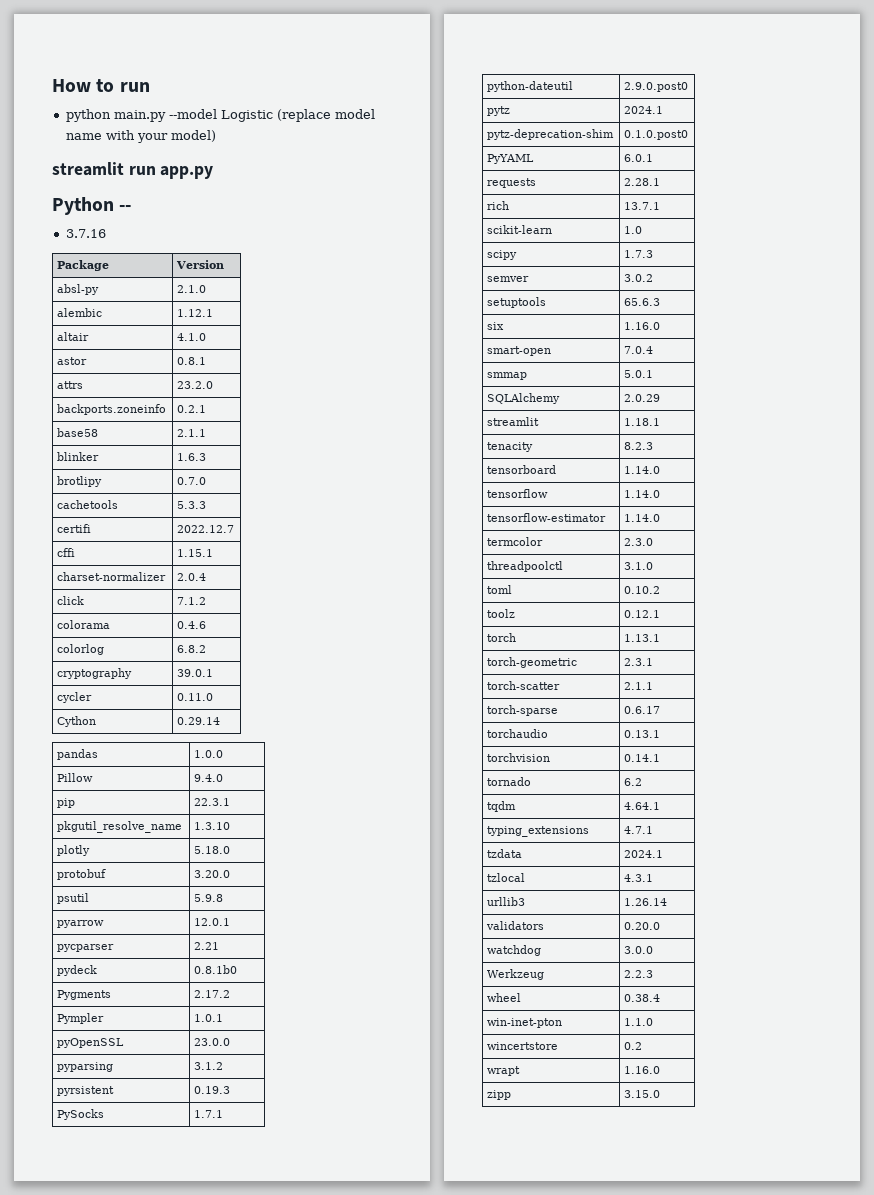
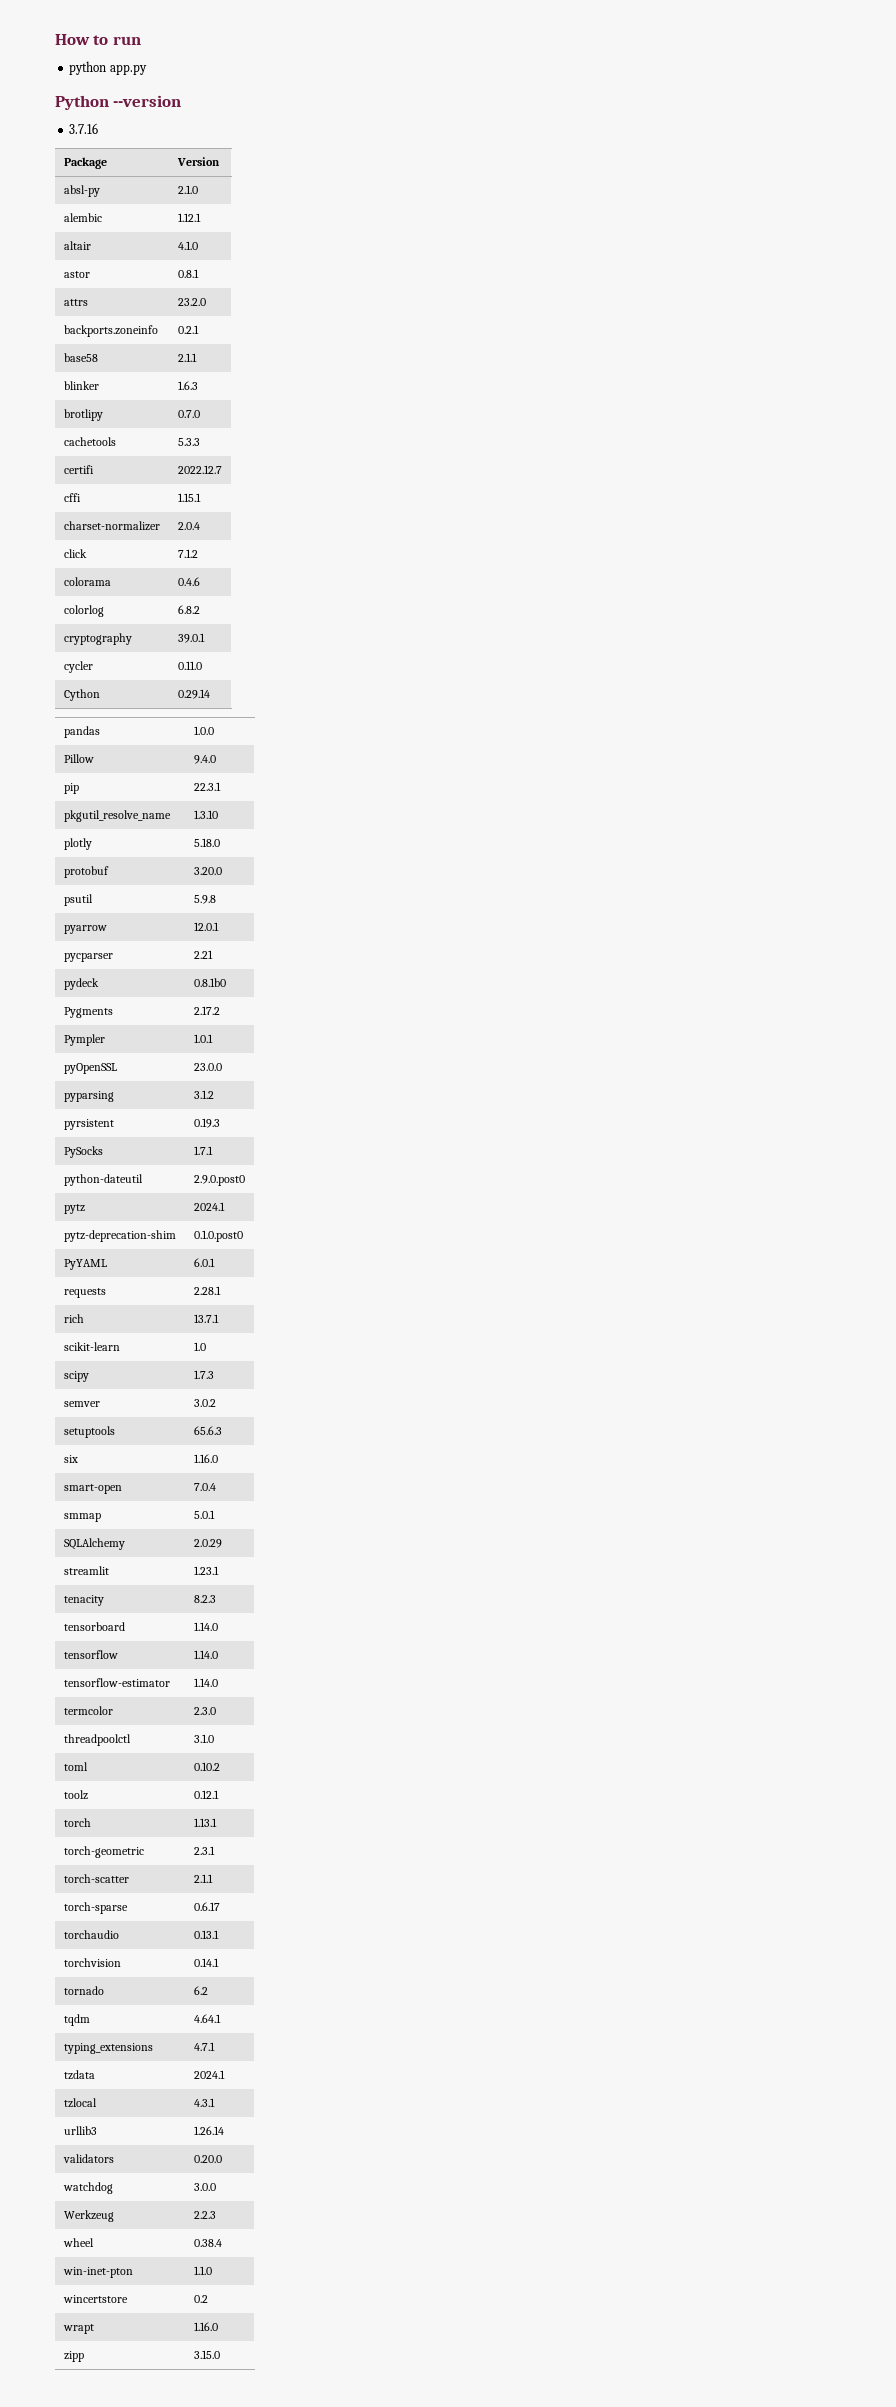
- python main.py --model Logistic (replace model name with your model)
- streamlit run app.py
+ python app.py
- Python --
+ Python --version
- streamlit | 1.18.1
+ streamlit | 1.23.1

